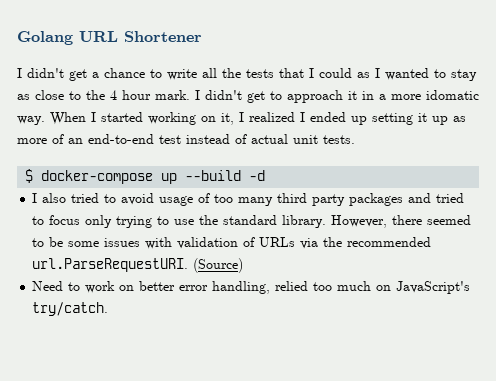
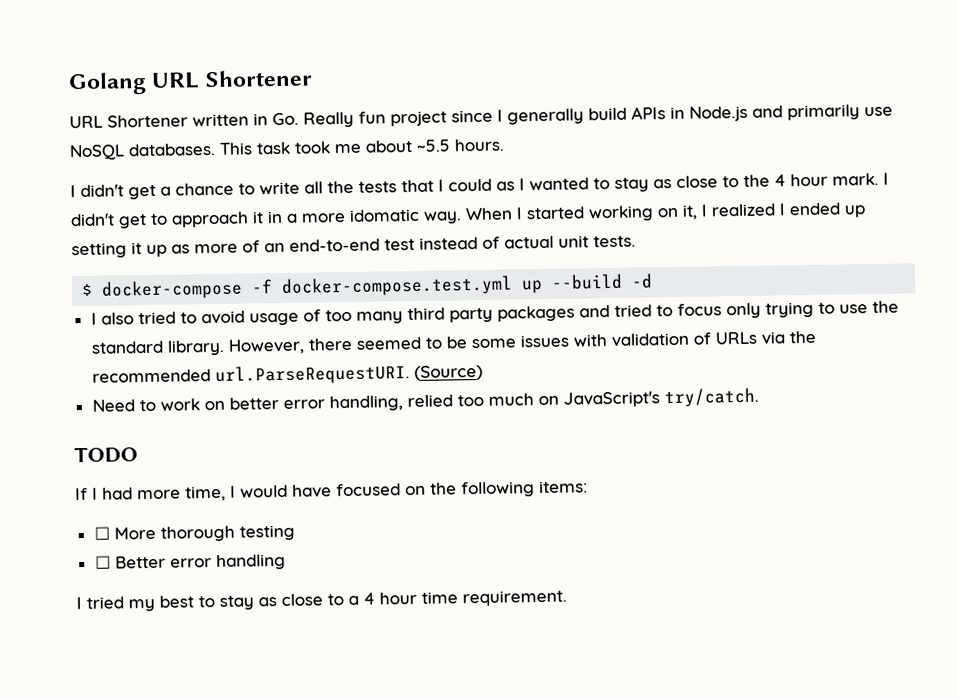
+ URL Shortener written in Go. Really fun project since I generally build APIs in Node.js and primarily use NoSQL databases. This task took me about ~5.5 hours.
- $ docker-compose up --build -d
+ $ docker-compose -f docker-compose.test.yml up --build -d
+ TODO
+ If I had more time, I would have focused on the following items:
+ ☐ More thorough testing
+ ☐ Better error handling
+ I tried my best to stay as close to a 4 hour time requirement.

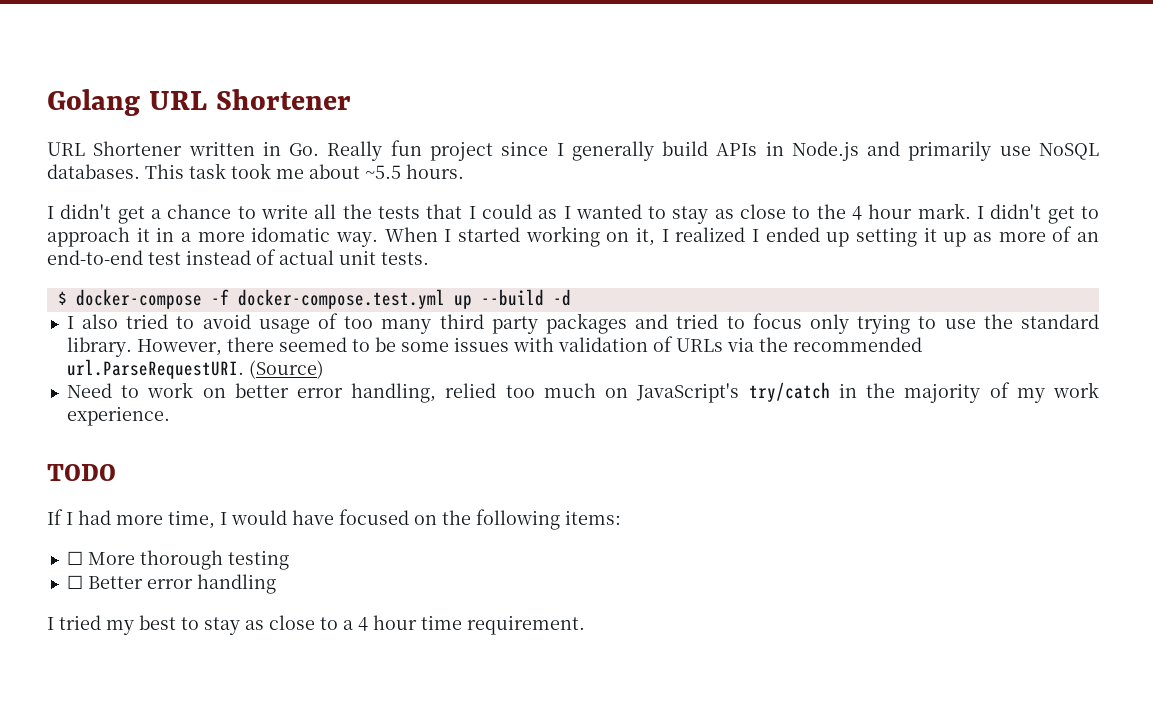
- Need to work on better error handling, relied too much on JavaScript's try/catch.
+ Need to work on better error handling, relied too much on JavaScript's try/catch in the majority of my work experience.

